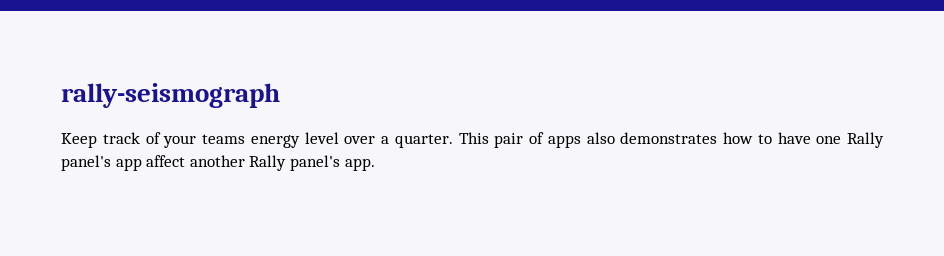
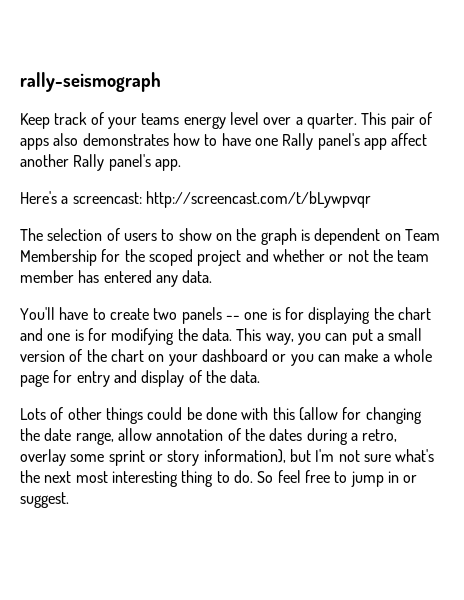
+ Here's a screencast: http://screencast.com/t/bLywpvqr
+ The selection of users to show on the graph is dependent on Team Membership for the scoped project and whether or not the team member has entered any data.
+ You'll have to create two panels -- one is for displaying the chart and one is for modifying the data. This way, you can put a small version of the chart on your dashboard or you can make a whole page for entry and display of the data.
+ Lots of other things could be done with this (allow for changing the date range, allow annotation of the dates during a retro, overlay some sprint or story information), but I'm not sure what's the next most interesting thing to do. So feel free to jump in or suggest.

